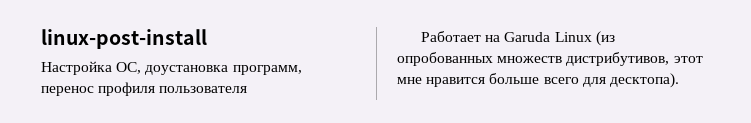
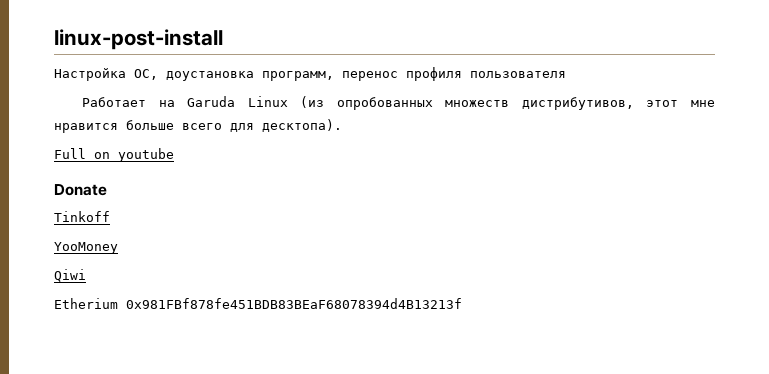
+ Full on youtube
+ Donate
+ Tinkoff
+ YooMoney
+ Qiwi
+ Etherium 0x981FBf878fe451BDB83BEaF68078394d4B13213f

